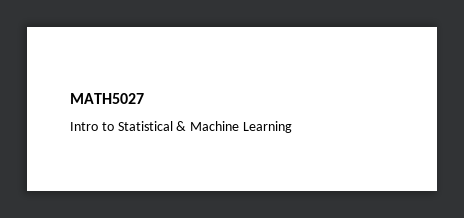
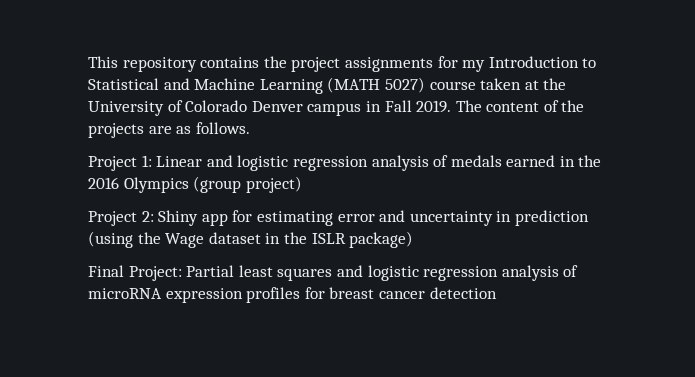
- MATH5027
- Intro to Statistical & Machine Learning
+ This repository contains the project assignments for my Introduction to Statistical and Machine Learning (MATH 5027) course taken at the University of Colorado Denver campus in Fall 2019. The content of the projects are as follows.
+ Project 1: Linear and logistic regression analysis of medals earned in the 2016 Olympics (group project)
+ Project 2: Shiny app for estimating error and uncertainty in prediction (using the Wage dataset in the ISLR package)
+ Final Project: Partial least squares and logistic regression analysis of microRNA expression profiles for breast cancer detection

